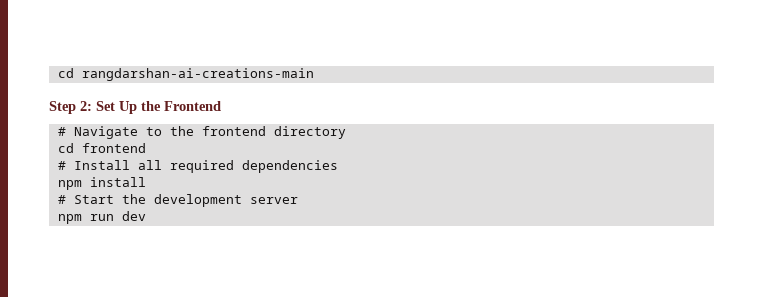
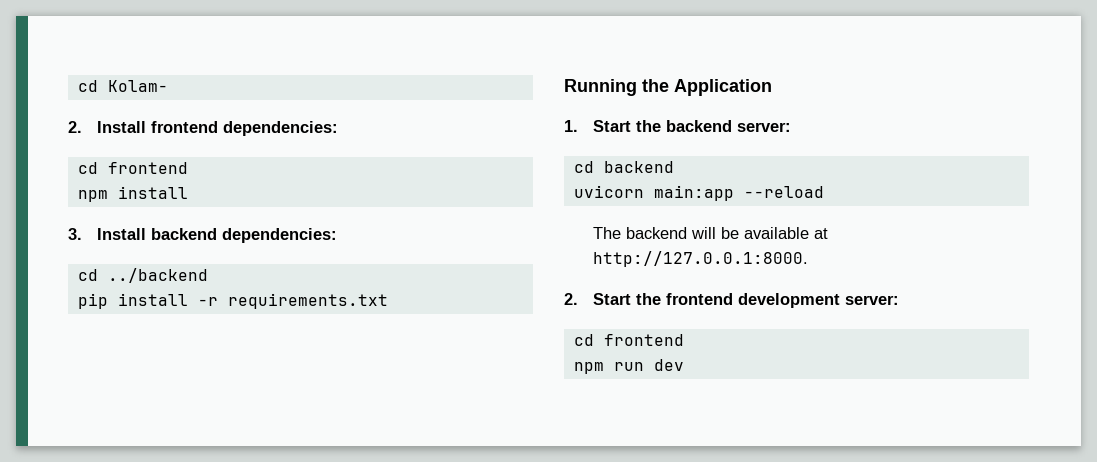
- cd rangdarshan-ai-creations-main
- Step 2: Set Up the Frontend
- # Navigate to the frontend directory
+ cd Kolam-
+ 2. Install frontend dependencies:
  cd frontend
- # Install all required dependencies
  npm install
- # Start the development server
+ 3. Install backend dependencies:
+ cd ../backend
+ pip install -r requirements.txt
+ Running the Application
+ 1. Start the backend server:
+ cd backend
+ uvicorn main:app --reload
+ The backend will be available at http://127.0.0.1:8000.
+ 2. Start the frontend development server:
+ cd frontend

